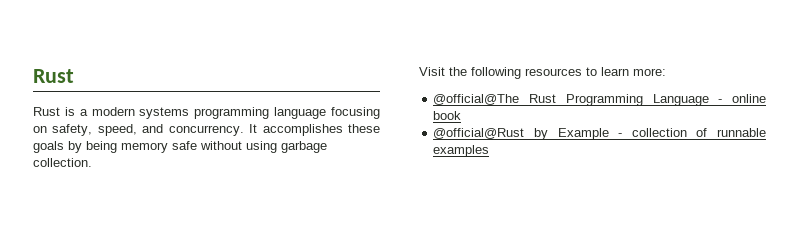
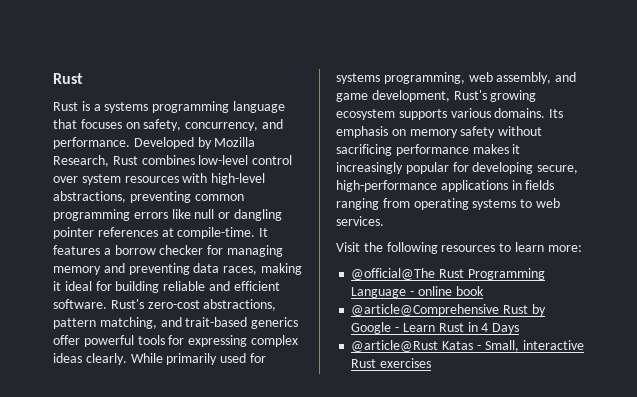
- Rust is a modern systems programming language focusing on safety, speed, and concurrency. It accomplishes these goals by being memory safe without using garbage collection.
+ Rust is a systems programming language that focuses on safety, concurrency, and performance. Developed by Mozilla Research, Rust combines low-level control over system resources with high-level abstractions, preventing common programming errors like null or dangling pointer references at compile-time. It features a borrow checker for managing memory and preventing data races, making it ideal for building reliable and efficient software. Rust's zero-cost abstractions, pattern matching, and trait-based generics offer powerful tools for expressing complex ideas clearly. While primarily used for systems programming, web assembly, and game development, Rust's growing ecosystem supports various domains. Its emphasis on memory safety without sacrificing performance makes it increasingly popular for developing secure, high-performance applications in fields ranging from operating systems to web services.
- @official@Rust by Example - collection of runnable examples
+ @article@Comprehensive Rust by Google - Learn Rust in 4 Days
+ @article@Rust Katas - Small, interactive Rust exercises

